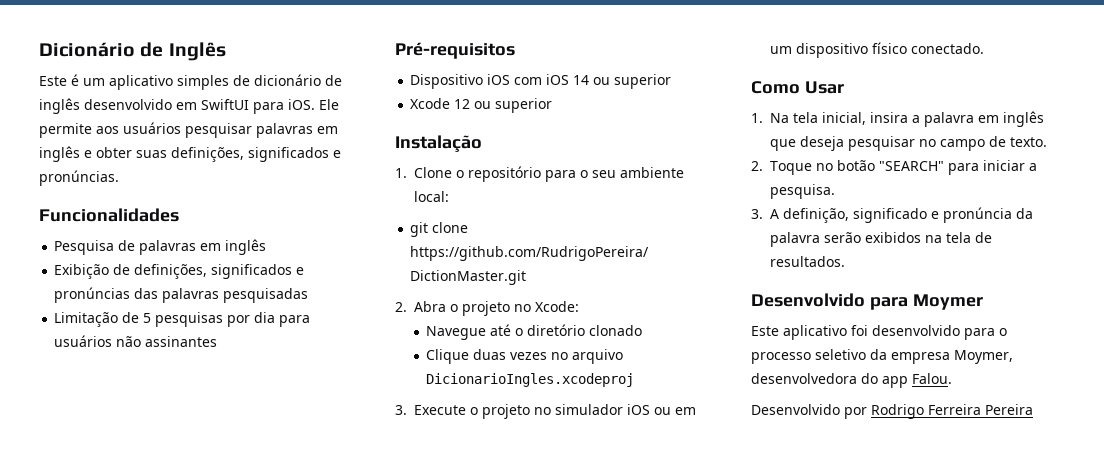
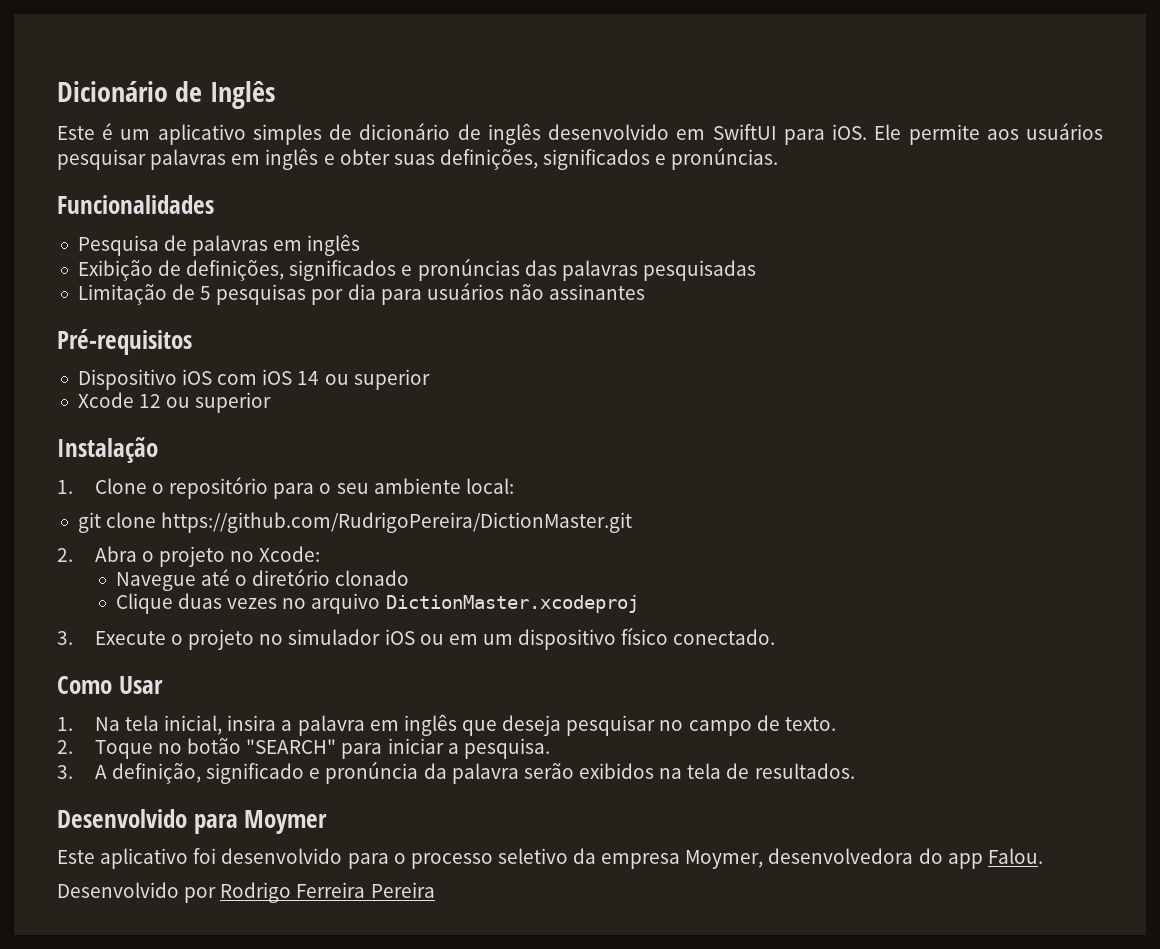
- Clique duas vezes no arquivo DicionarioIngles.xcodeproj
+ Clique duas vezes no arquivo DictionMaster.xcodeproj

